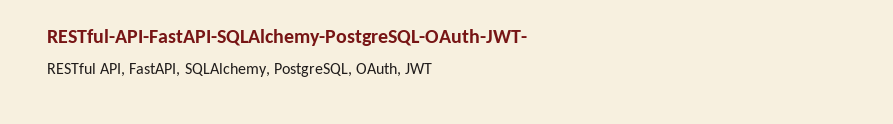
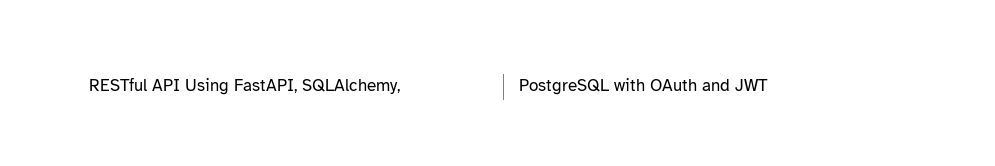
- RESTful-API-FastAPI-SQLAlchemy-PostgreSQL-OAuth-JWT-
- RESTful API, FastAPI, SQLAlchemy, PostgreSQL, OAuth, JWT
+ RESTful API Using FastAPI, SQLAlchemy, PostgreSQL with OAuth and JWT

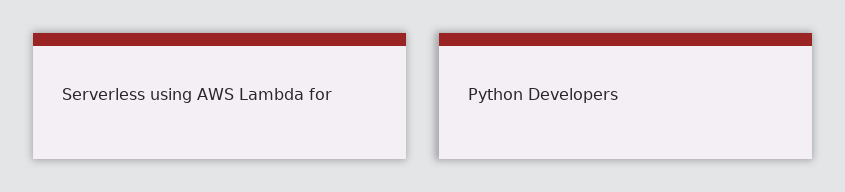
- RESTful API Using FastAPI, SQLAlchemy, PostgreSQL with OAuth and JWT
+ Serverless using AWS Lambda for Python Developers

